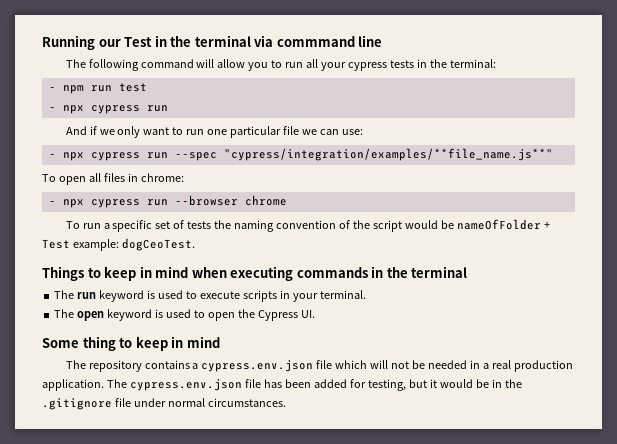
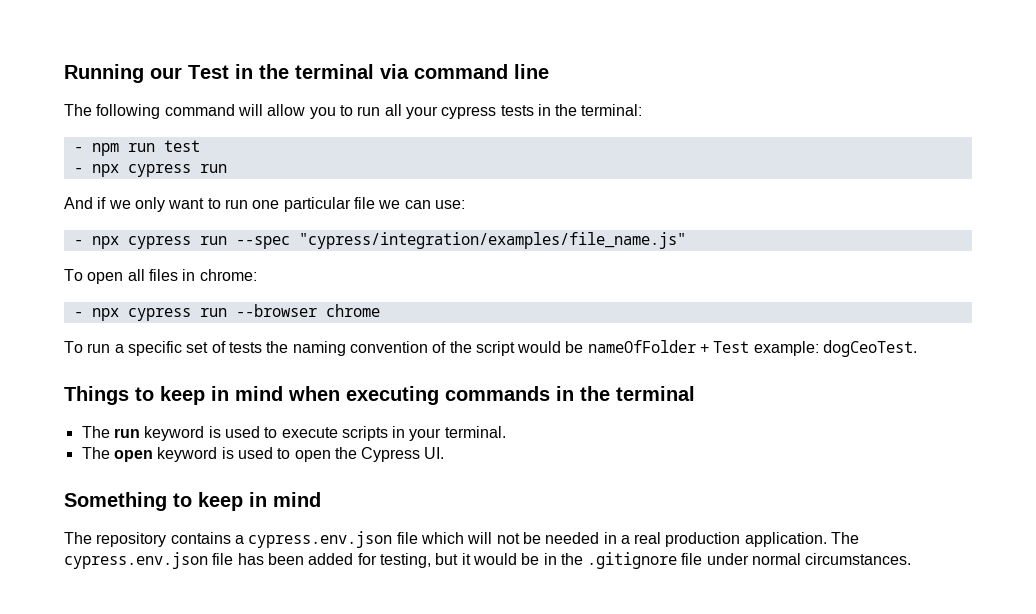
- Running our Test in the terminal via commmand line
+ Running our Test in the terminal via command line
- - npx cypress run --spec "cypress/integration/examples/**file_name.js**"
+ - npx cypress run --spec "cypress/integration/examples/file_name.js"
- Some thing to keep in mind
+ Something to keep in mind

